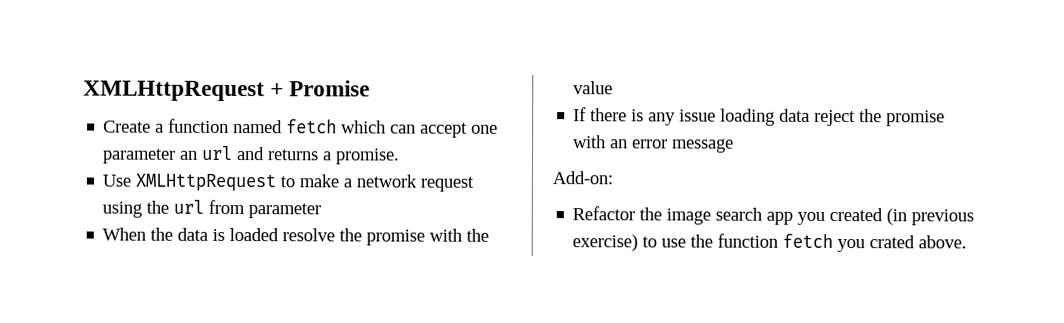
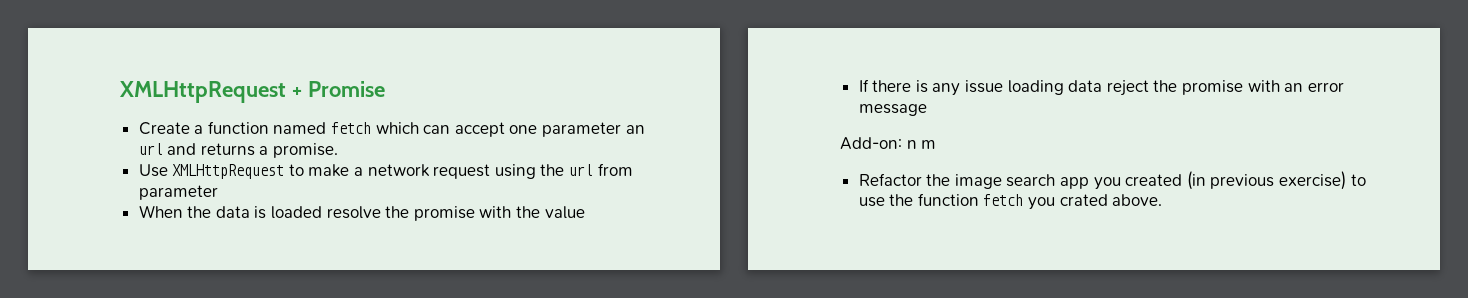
- Add-on:
+ Add-on: n m

